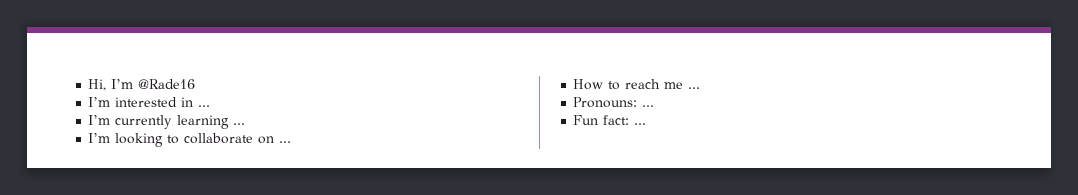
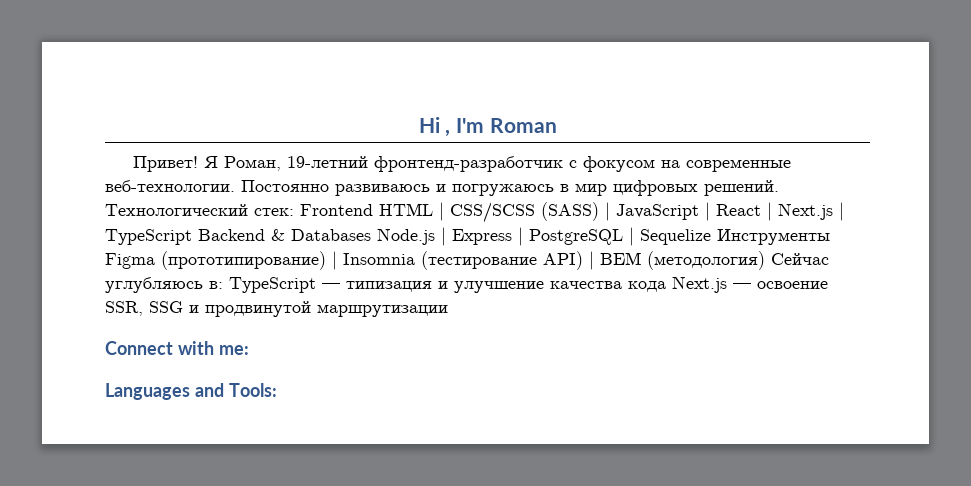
- Hi, I’m @Rade16
- I’m interested in ...
- I’m currently learning ...
- I’m looking to collaborate on ...
- How to reach me ...
- Pronouns: ...
- Fun fact: ...
+ Hi , I'm Roman
+ Привет! Я Роман, 19-летний фронтенд-разработчик с фокусом на современные веб-технологии. Постоянно развиваюсь и погружаюсь в мир цифровых решений. Технологический стек: Frontend HTML | CSS/SCSS (SASS) | JavaScript | React | Next.js | TypeScript Backend & Databases Node.js | Express | PostgreSQL | Sequelize Инструменты Figma (прототипирование) | Insomnia (тестирование API) | BEM (методология) Сейчас углубляюсь в: TypeScript — типизация и улучшение качества кода Next.js — освоение SSR, SSG и продвинутой маршрутизации
+ Connect with me:
+ Languages and Tools:

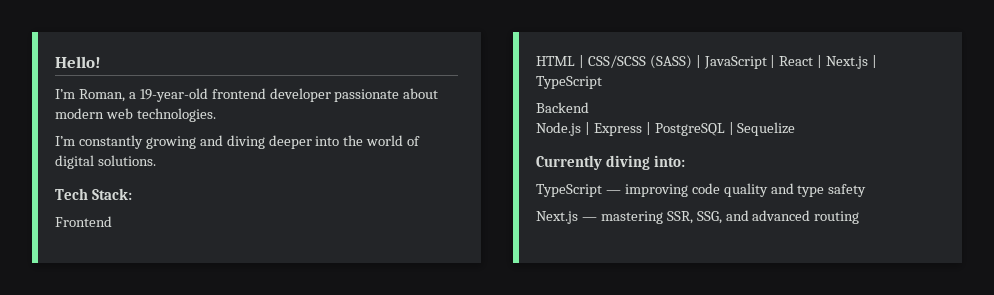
- Hi , I'm Roman
- Привет! Я Роман, 19-летний фронтенд-разработчик с фокусом на современные веб-технологии. Постоянно развиваюсь и погружаюсь в мир цифровых решений. Технологический стек: Frontend HTML | CSS/SCSS (SASS) | JavaScript | React | Next.js | TypeScript Backend & Databases Node.js | Express | PostgreSQL | Sequelize Инструменты Figma (прототипирование) | Insomnia (тестирование API) | BEM (методология) Сейчас углубляюсь в: TypeScript — типизация и улучшение качества кода Next.js — освоение SSR, SSG и продвинутой маршрутизации
- Connect with me:
- Languages and Tools:
+ Hello!
+ I’m Roman, a 19-year-old frontend developer passionate about modern web technologies.
+ I’m constantly growing and diving deeper into the world of digital solutions.
+ Tech Stack:
+ Frontend
+ HTML | CSS/SCSS (SASS) | JavaScript | React | Next.js | TypeScript
+ Backend
+ Node.js | Express | PostgreSQL | Sequelize
+ Currently diving into:
+ TypeScript — improving code quality and type safety
+ Next.js — mastering SSR, SSG, and advanced routing

